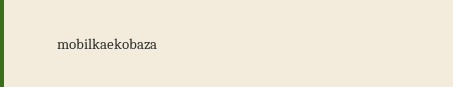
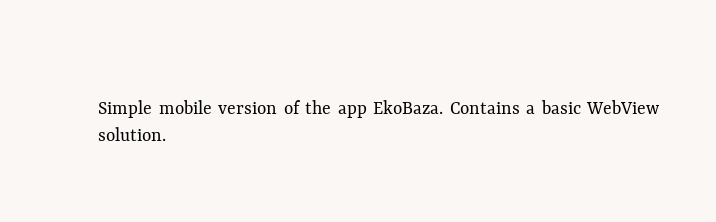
- mobilkaekobaza
+ Simple mobile version of the app EkoBaza. Contains a basic WebView solution.

